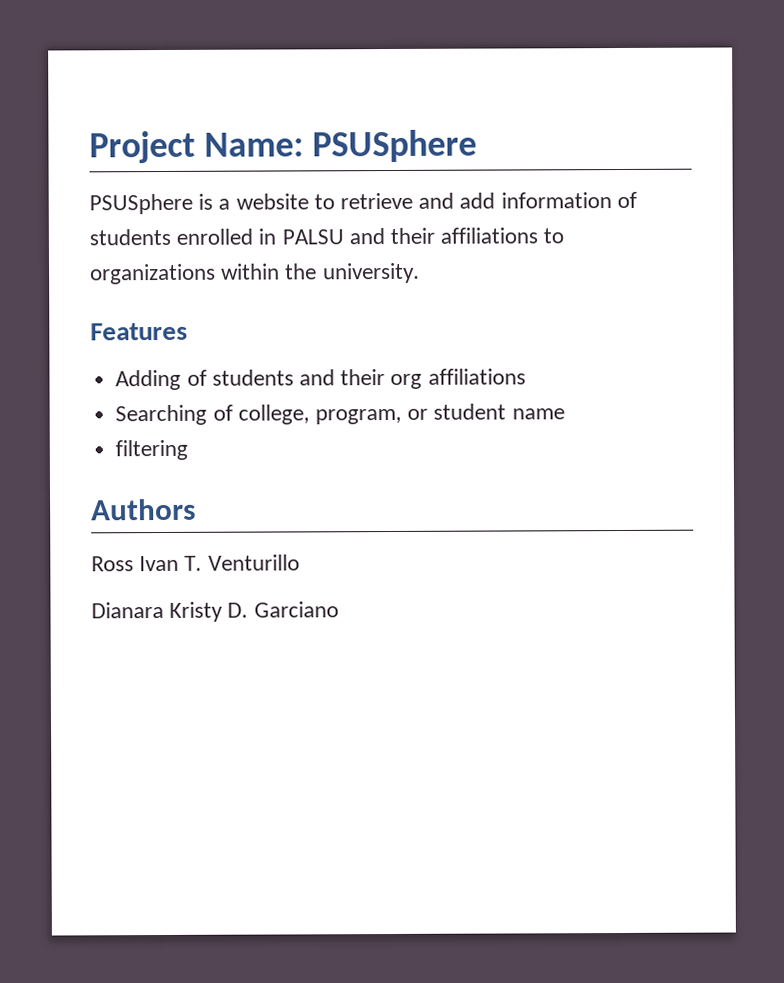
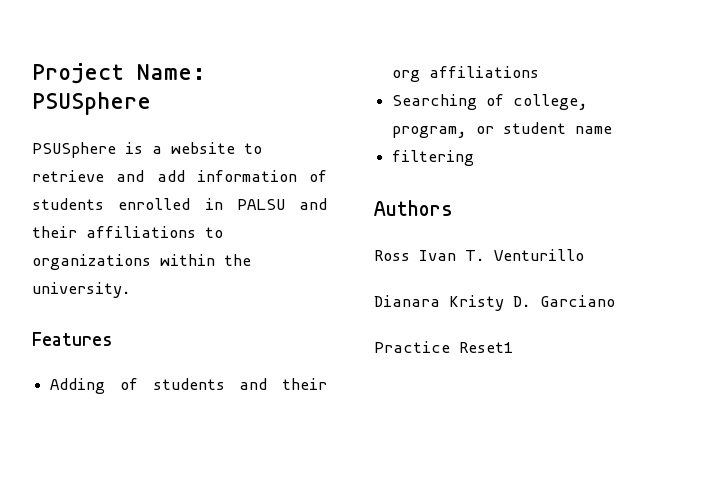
+ Practice Reset1

